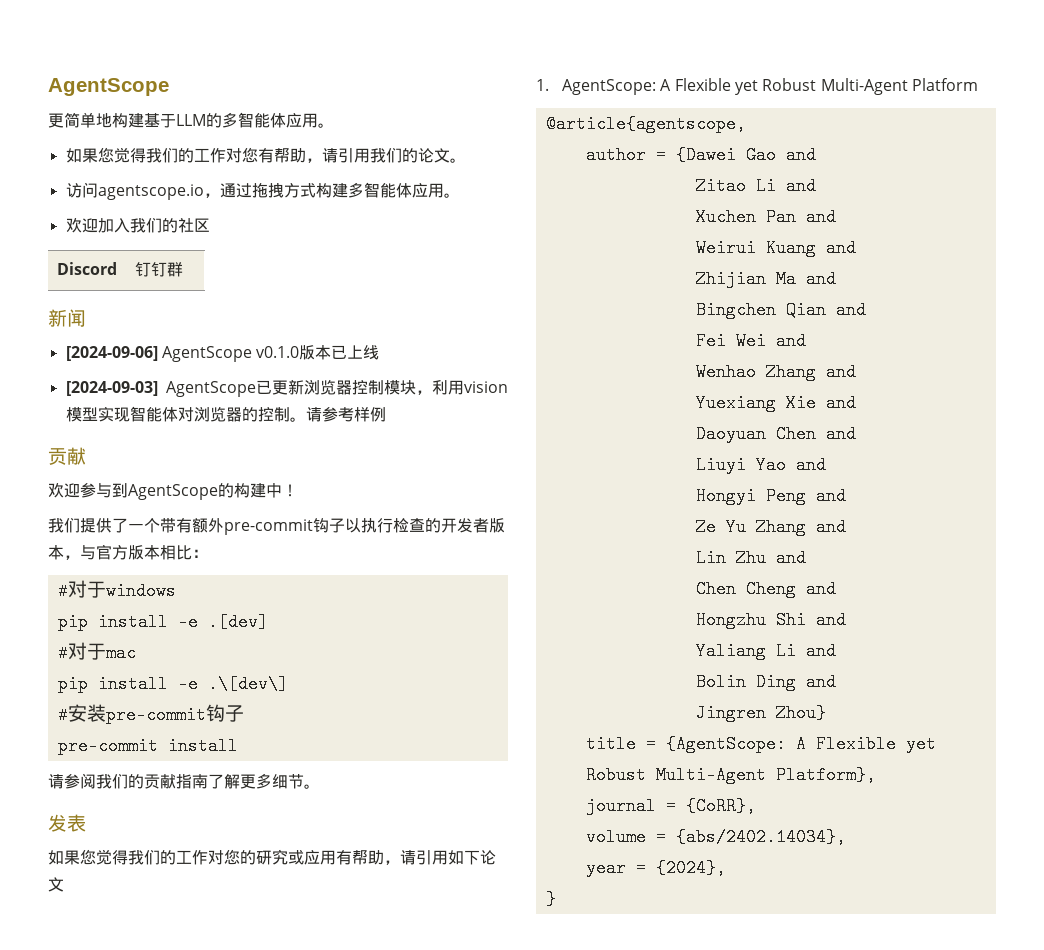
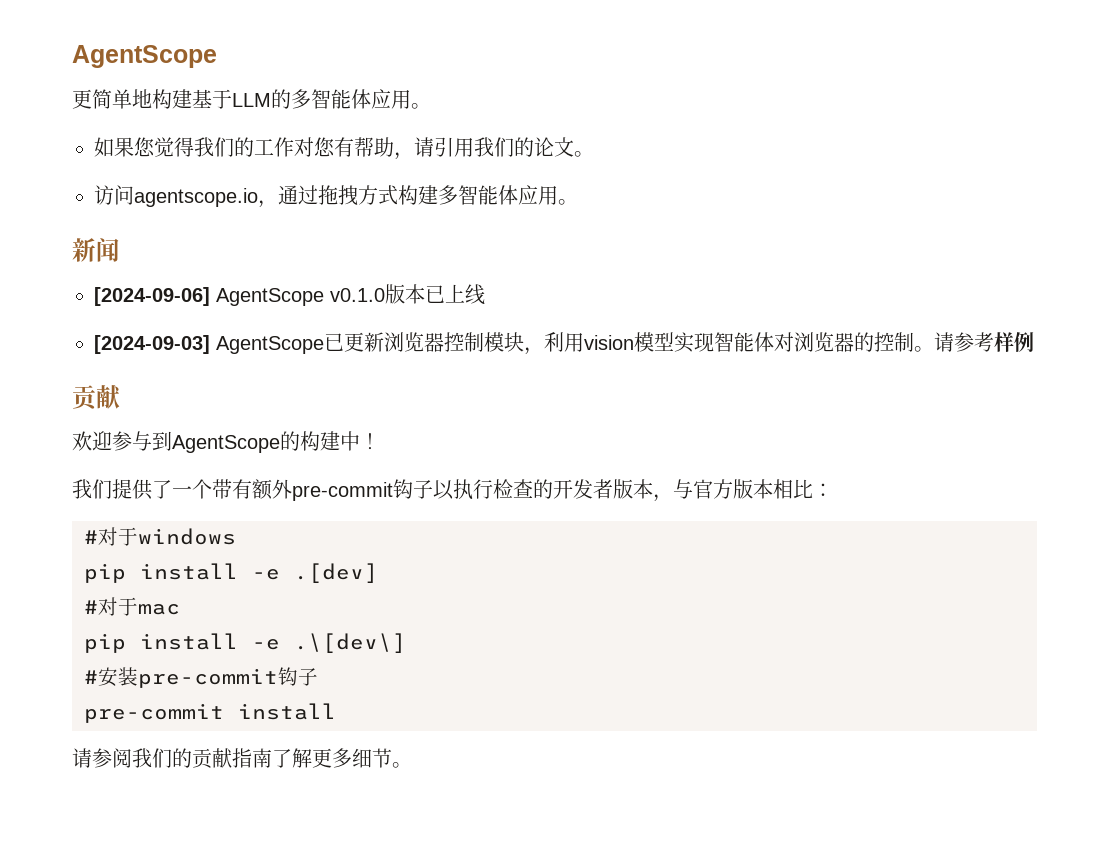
- 欢迎加入我们的社区
- Discord | 钉钉群
- 发表
- 如果您觉得我们的工作对您的研究或应用有帮助，请引用如下论文
- 1. AgentScope: A Flexible yet Robust Multi-Agent Platform
- @article{agentscope,
- author = {Dawei Gao and
- Zitao Li and
- Xuchen Pan and
- Weirui Kuang and
- Zhijian Ma and
- Bingchen Qian and
- Fei Wei and
- Wenhao Zhang and
- Yuexiang Xie and
- Daoyuan Chen and
- Liuyi Yao and
- Hongyi Peng and
- Ze Yu Zhang and
- Lin Zhu and
- Chen Cheng and
- Hongzhu Shi and
- Yaliang Li and
- Bolin Ding and
- Jingren Zhou}
- title = {AgentScope: A Flexible yet Robust Multi-Agent Platform},
- journal = {CoRR},
- volume = {abs/2402.14034},
- year = {2024},
- }

